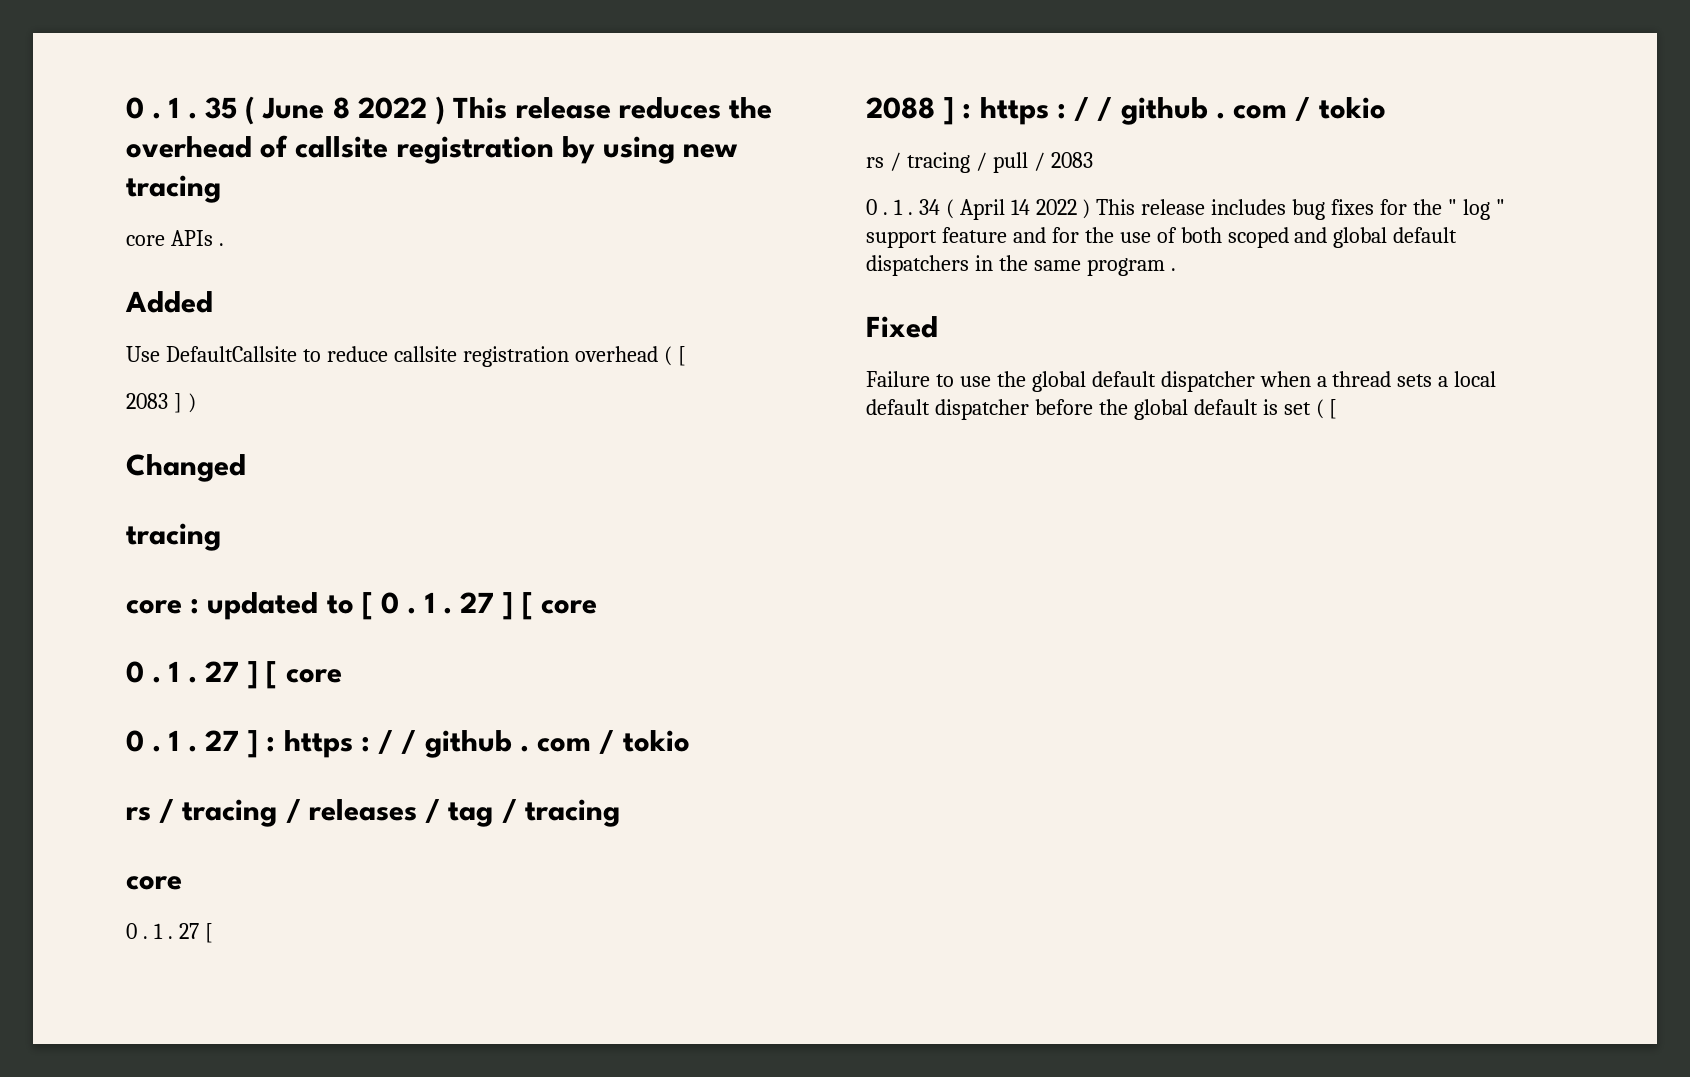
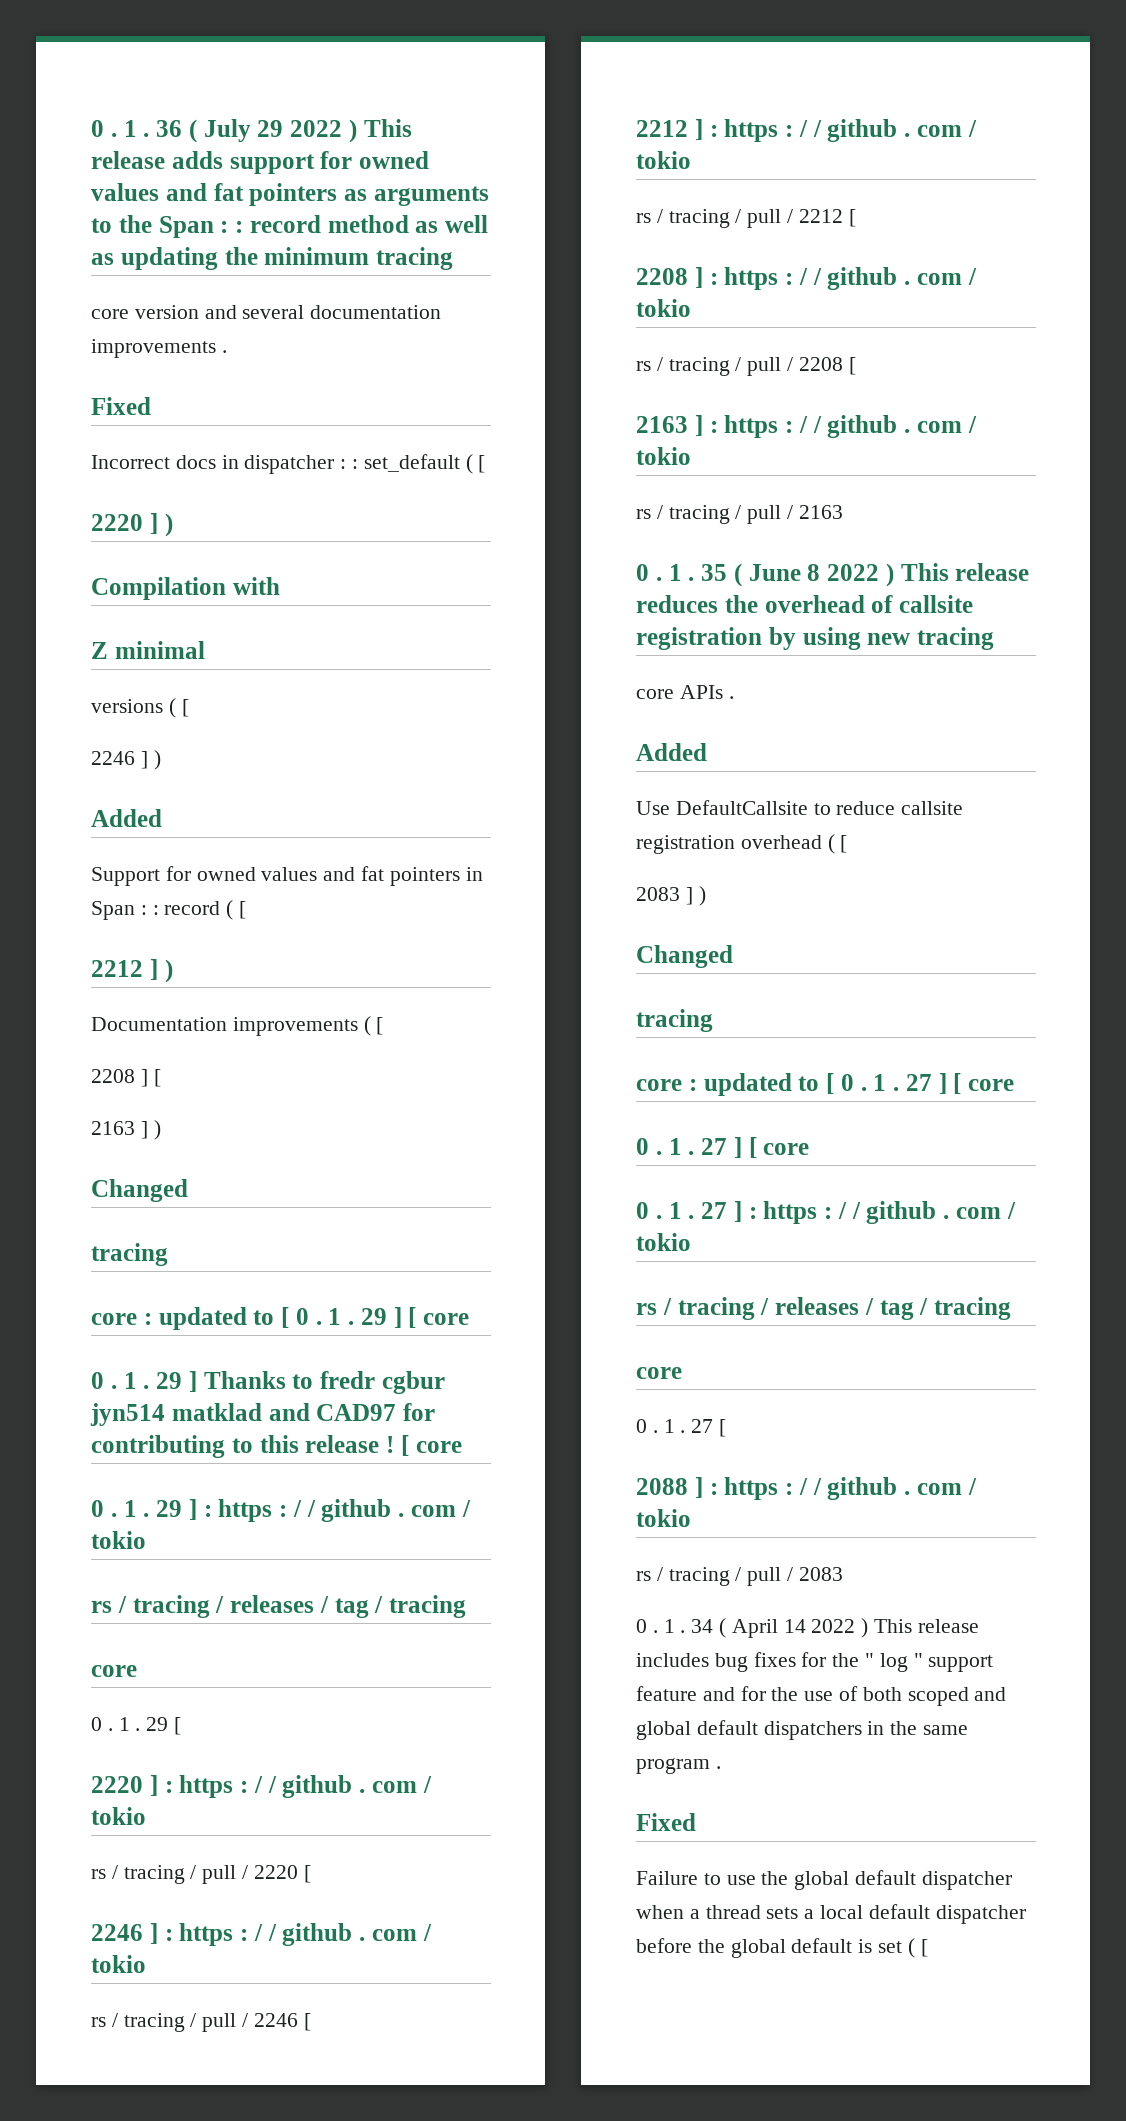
+ 0 . 1 . 36 ( July 29 2022 ) This release adds support for owned values and fat pointers as arguments to the Span : : record method as well as updating the minimum tracing
+ core version and several documentation improvements .
+ Fixed
+ Incorrect docs in dispatcher : : set_default ( [
+ 2220 ] )
+ Compilation with
+ Z minimal
+ versions ( [
+ 2246 ] )
+ Added
+ Support for owned values and fat pointers in Span : : record ( [
+ 2212 ] )
+ Documentation improvements ( [
+ 2208 ] [
+ 2163 ] )
+ Changed
+ tracing
+ core : updated to [ 0 . 1 . 29 ] [ core
+ 0 . 1 . 29 ] Thanks to fredr cgbur jyn514 matklad and CAD97 for contributing to this release ! [ core
+ 0 . 1 . 29 ] : https : / / github . com / tokio
+ rs / tracing / releases / tag / tracing
+ core
+ 0 . 1 . 29 [
+ 2220 ] : https : / / github . com / tokio
+ rs / tracing / pull / 2220 [
+ 2246 ] : https : / / github . com / tokio
+ rs / tracing / pull / 2246 [
+ 2212 ] : https : / / github . com / tokio
+ rs / tracing / pull / 2212 [
+ 2208 ] : https : / / github . com / tokio
+ rs / tracing / pull / 2208 [
+ 2163 ] : https : / / github . com / tokio
+ rs / tracing / pull / 2163

